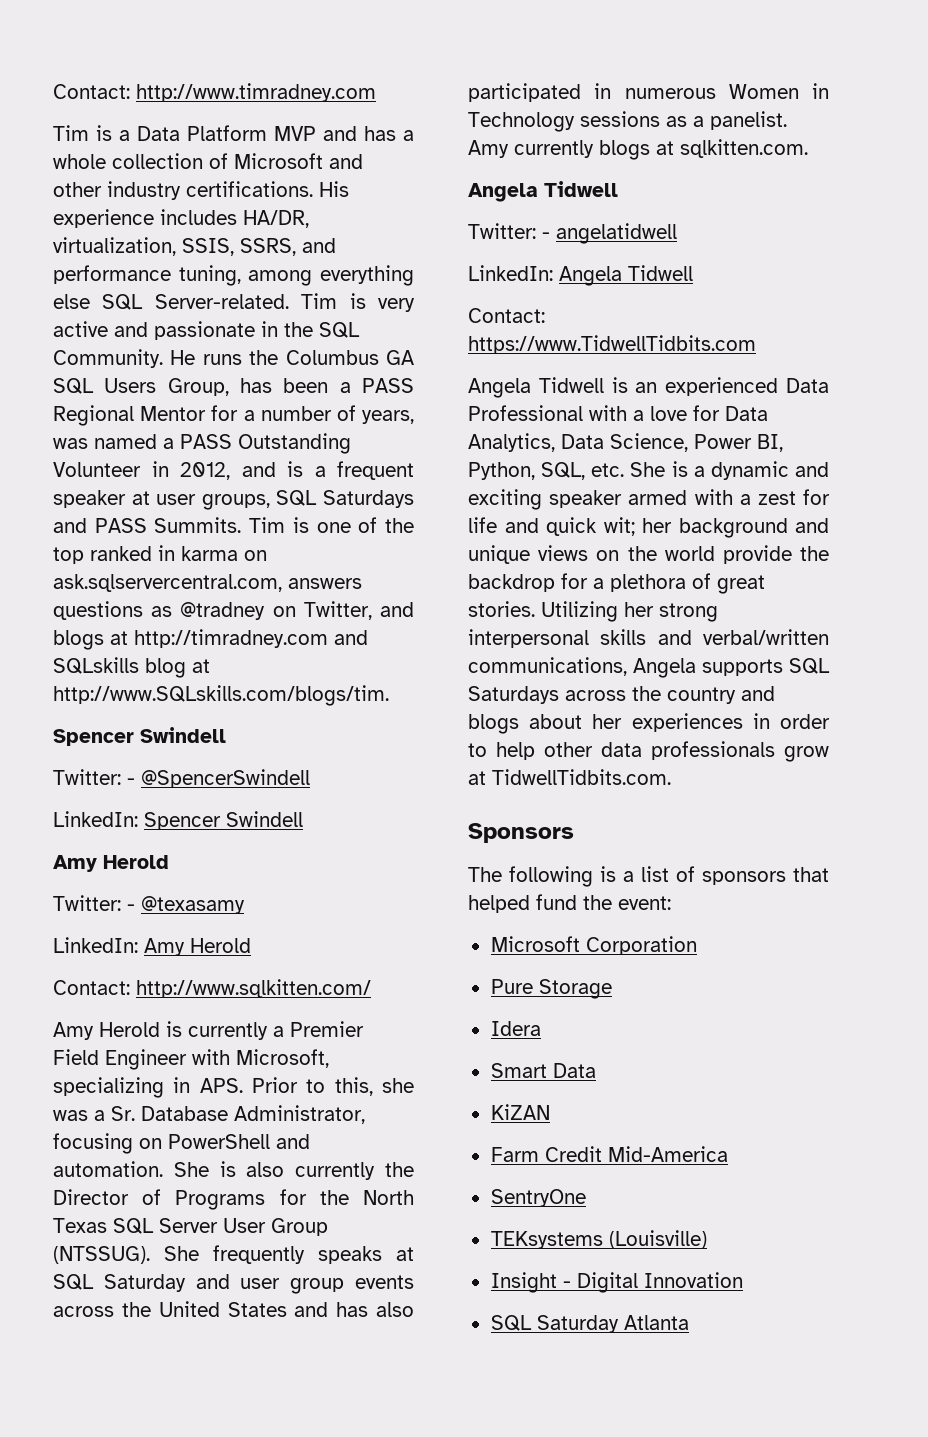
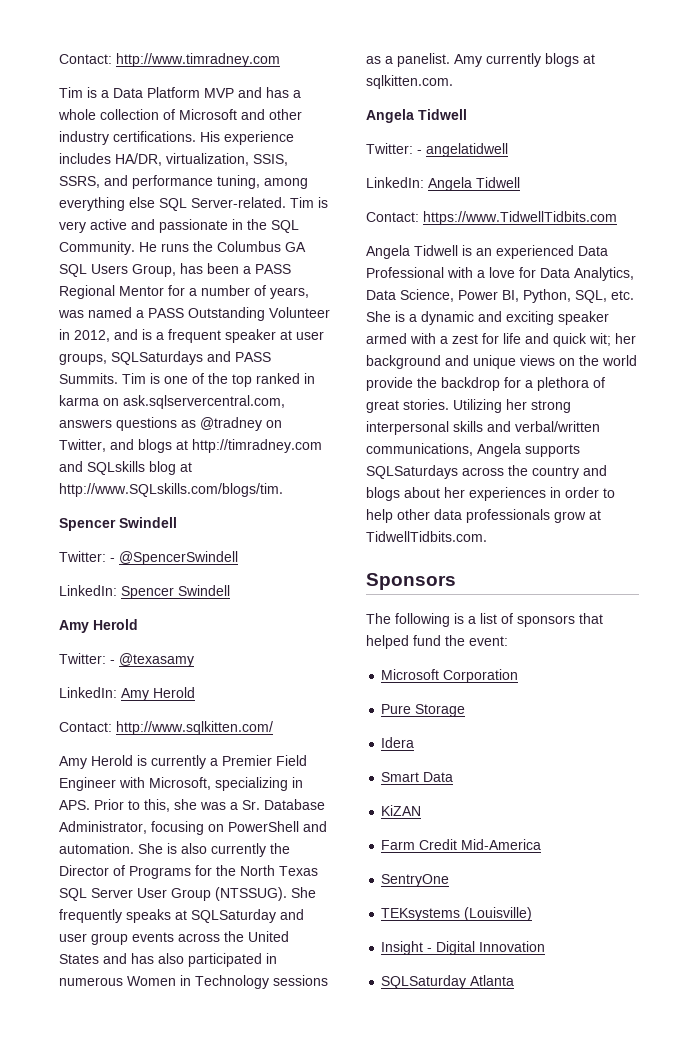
- He runs the Columbus GA SQL Users Group, has been a PASS Regional Mentor for a number of years, was named a PASS Outstanding Volunteer in 2012, and is a frequent speaker at user groups, SQL Saturdays and PASS Summits.
+ He runs the Columbus GA SQL Users Group, has been a PASS Regional Mentor for a number of years, was named a PASS Outstanding Volunteer in 2012, and is a frequent speaker at user groups, SQLSaturdays and PASS Summits.
- She frequently speaks at SQL Saturday and user group events across the United States and has also participated in numerous Women in Technology sessions as a panelist.
+ She frequently speaks at SQLSaturday and user group events across the United States and has also participated in numerous Women in Technology sessions as a panelist.
- Utilizing her strong interpersonal skills and verbal/written communications, Angela supports SQL Saturdays across the country and blogs about her experiences in order to help other data professionals grow at TidwellTidbits.com.
+ Utilizing her strong interpersonal skills and verbal/written communications, Angela supports SQLSaturdays across the country and blogs about her experiences in order to help other data professionals grow at TidwellTidbits.com.
- SQL Saturday Atlanta
+ SQLSaturday Atlanta

